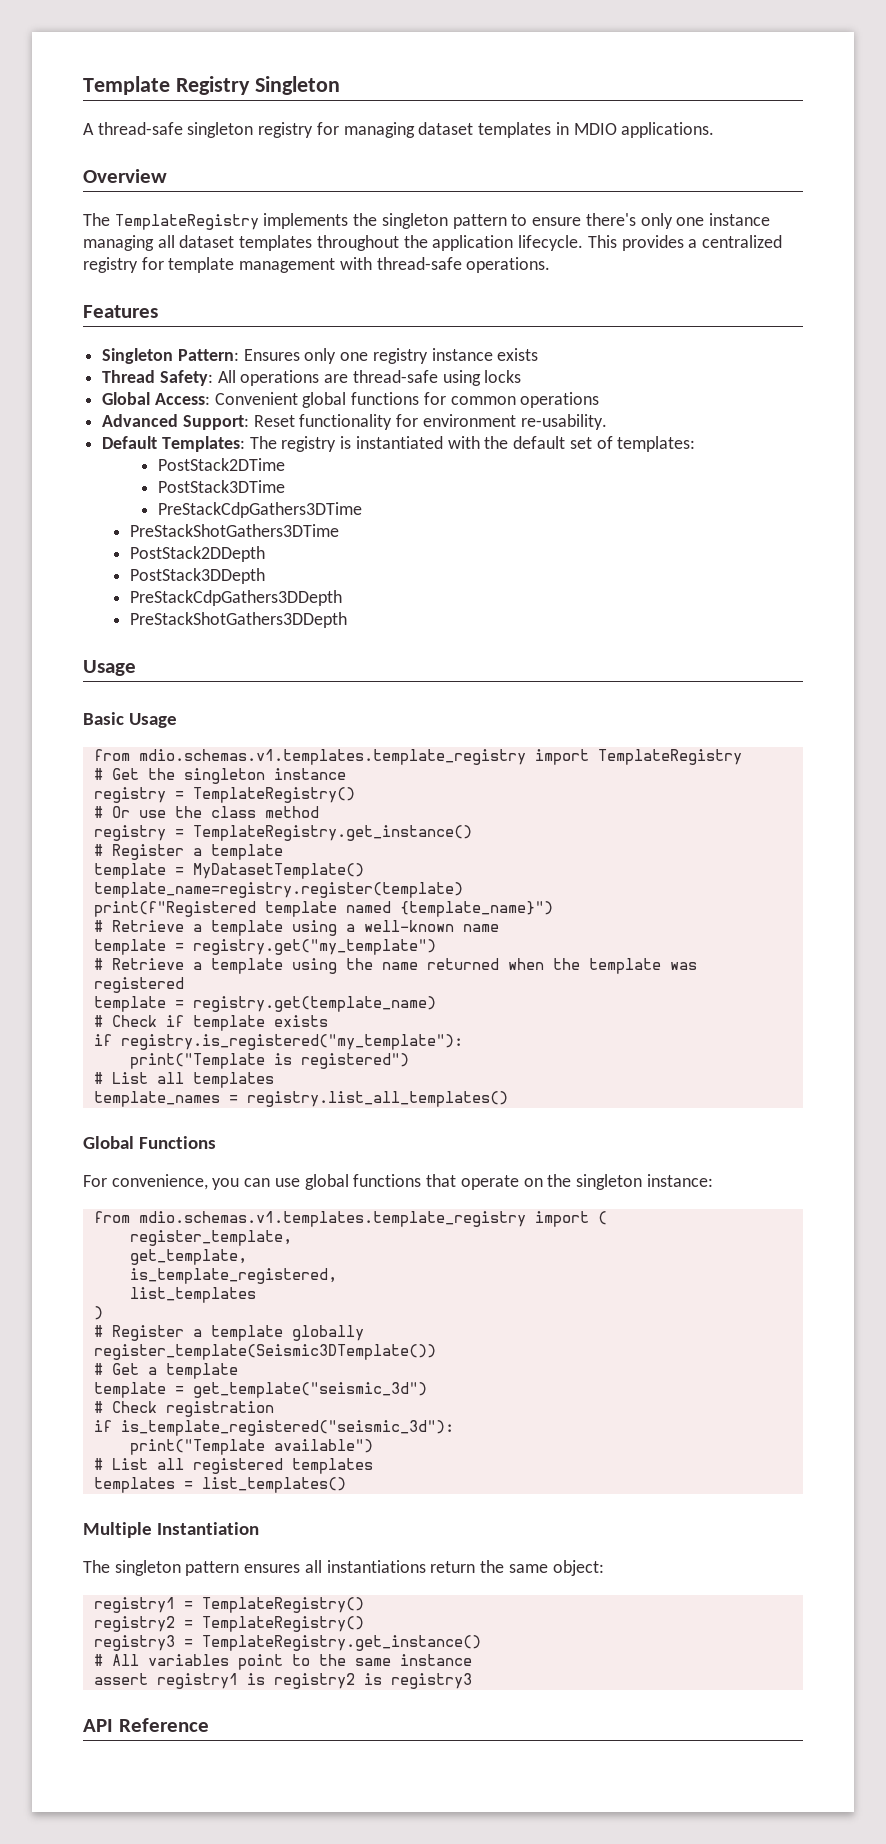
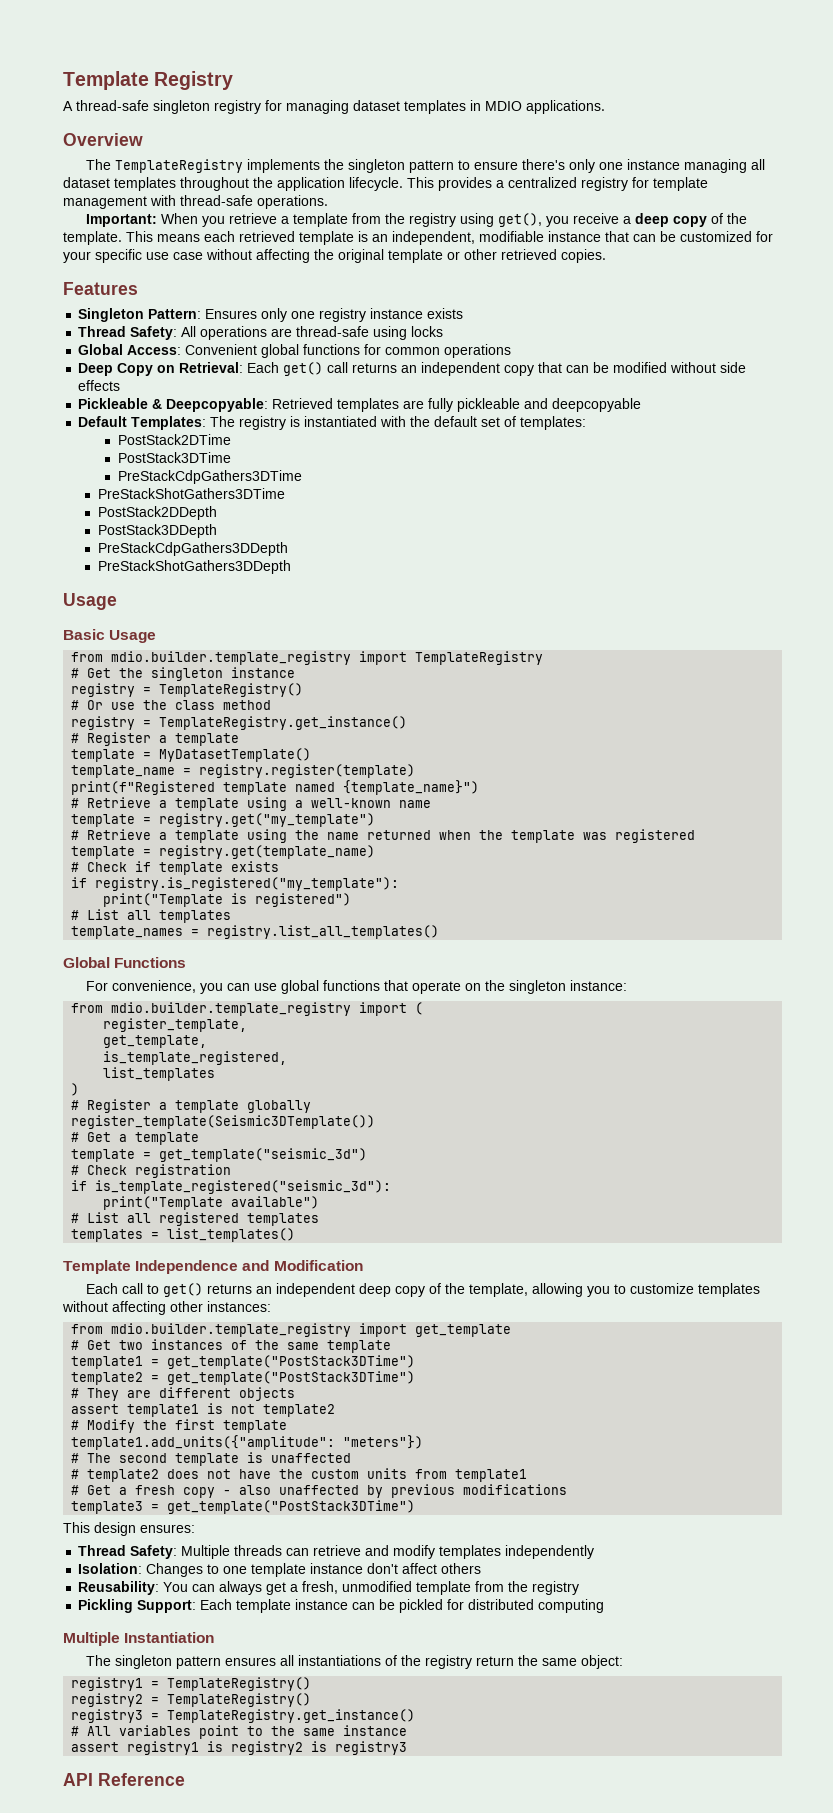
- Template Registry Singleton
+ Template Registry
+ Important: When you retrieve a template from the registry using get(), you receive a deep copy of the template. This means each retrieved template is an independent, modifiable instance that can be customized for your specific use case without affecting the original template or other retrieved copies.
- Advanced Support: Reset functionality for environment re-usability.
+ Deep Copy on Retrieval: Each get() call returns an independent copy that can be modified without side effects
+ Pickleable & Deepcopyable: Retrieved templates are fully pickleable and deepcopyable
- from mdio.schemas.v1.templates.template_registry import TemplateRegistry
+ from mdio.builder.template_registry import TemplateRegistry
- template_name=registry.register(template)
+ template_name = registry.register(template)
- from mdio.schemas.v1.templates.template_registry import (
+ from mdio.builder.template_registry import (
+ Template Independence and Modification
+ Each call to get() returns an independent deep copy of the template, allowing you to customize templates without affecting other instances:
+ from mdio.builder.template_registry import get_template
+ # Get two instances of the same template
+ template1 = get_template("PostStack3DTime")
+ template2 = get_template("PostStack3DTime")
+ # They are different objects
+ assert template1 is not template2
+ # Modify the first template
+ template1.add_units({"amplitude": "meters"})
+ # The second template is unaffected
+ # template2 does not have the custom units from template1
+ # Get a fresh copy - also unaffected by previous modifications
+ template3 = get_template("PostStack3DTime")
+ This design ensures:
+ Thread Safety: Multiple threads can retrieve and modify templates independently
+ Isolation: Changes to one template instance don't affect others
+ Reusability: You can always get a fresh, unmodified template from the registry
+ Pickling Support: Each template instance can be pickled for distributed computing
- The singleton pattern ensures all instantiations return the same object:
+ The singleton pattern ensures all instantiations of the registry return the same object:

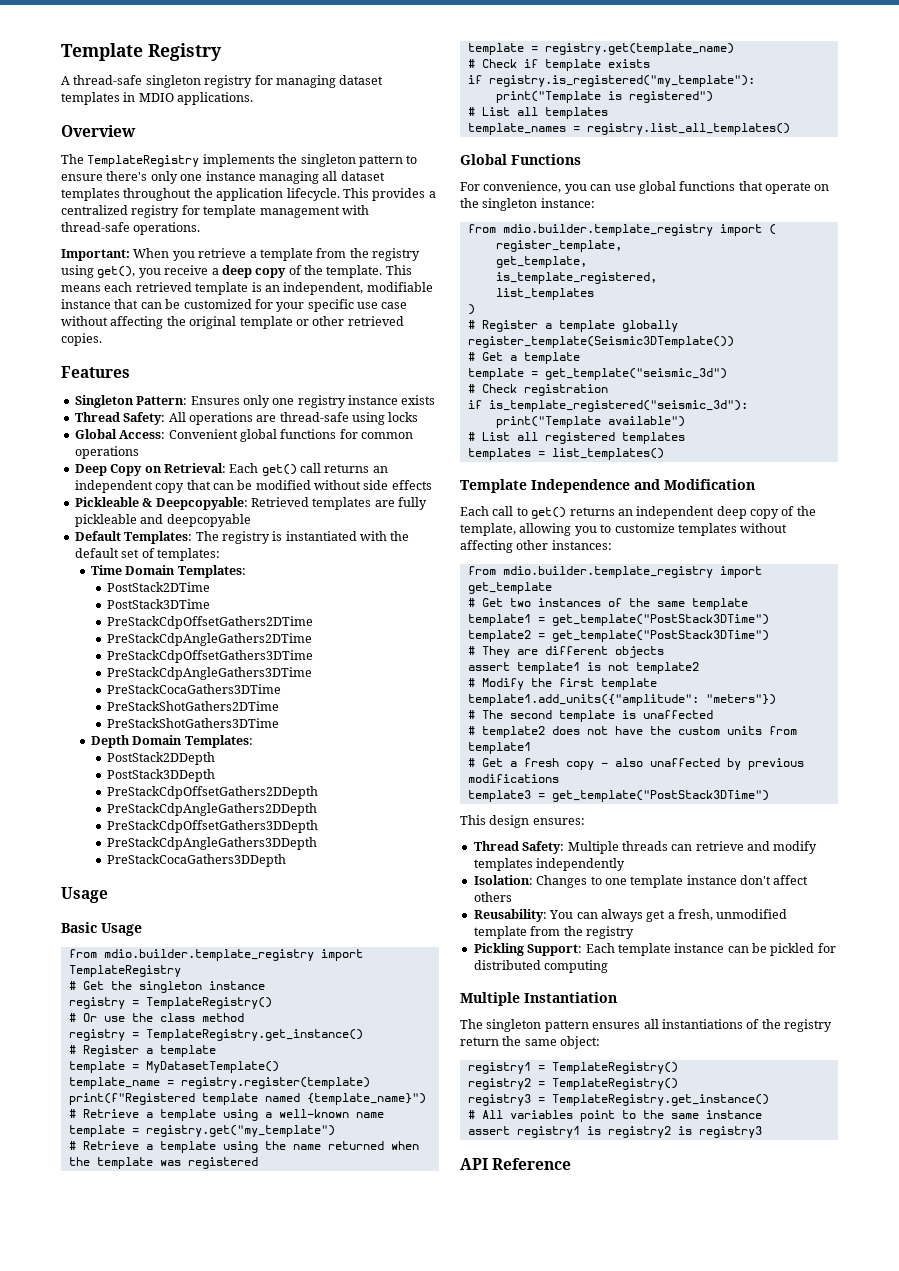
+ Time Domain Templates:
- PreStackCdpGathers3DTime
+ PreStackCdpOffsetGathers2DTime
+ PreStackCdpAngleGathers2DTime
+ PreStackCdpOffsetGathers3DTime
+ PreStackCdpAngleGathers3DTime
+ PreStackCocaGathers3DTime
+ PreStackShotGathers2DTime
  PreStackShotGathers3DTime
+ Depth Domain Templates:
  PostStack2DDepth
  PostStack3DDepth
- PreStackCdpGathers3DDepth
- PreStackShotGathers3DDepth
+ PreStackCdpOffsetGathers2DDepth
+ PreStackCdpAngleGathers2DDepth
+ PreStackCdpOffsetGathers3DDepth
+ PreStackCdpAngleGathers3DDepth
+ PreStackCocaGathers3DDepth

